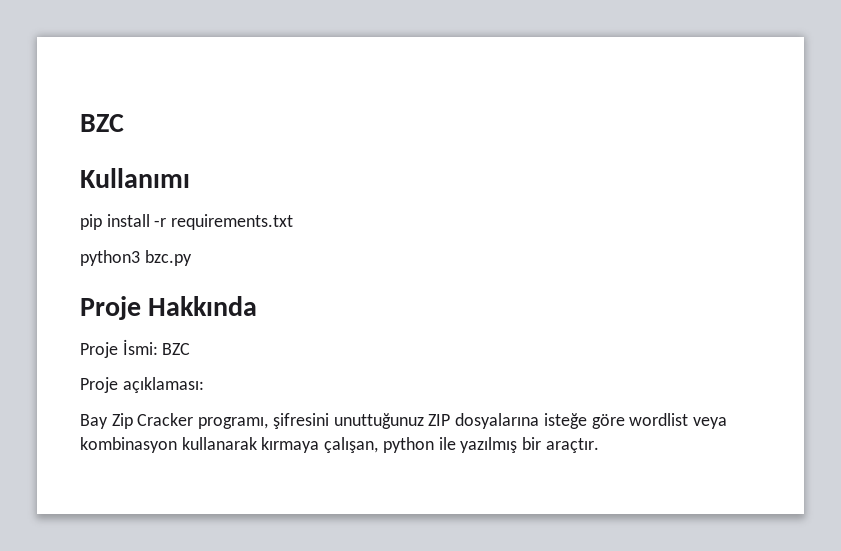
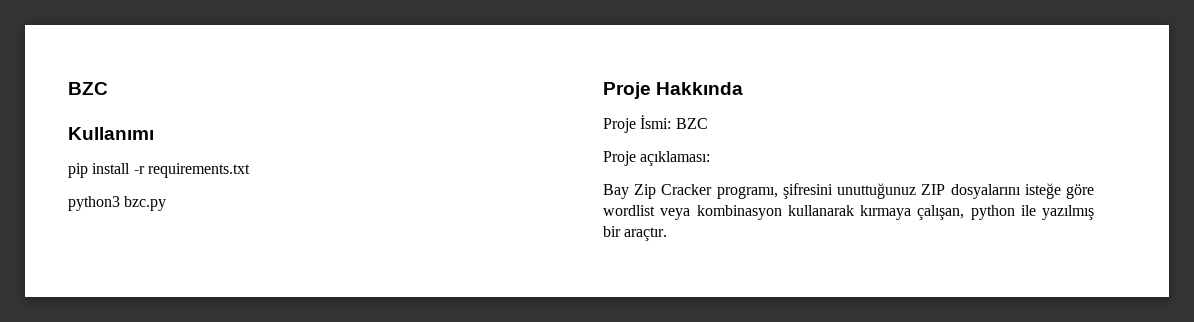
- Bay Zip Cracker programı, şifresini unuttuğunuz ZIP dosyalarına isteğe göre wordlist veya kombinasyon kullanarak kırmaya çalışan, python ile yazılmış bir araçtır.
+ Bay Zip Cracker programı, şifresini unuttuğunuz ZIP dosyalarını isteğe göre wordlist veya kombinasyon kullanarak kırmaya çalışan, python ile yazılmış bir araçtır.

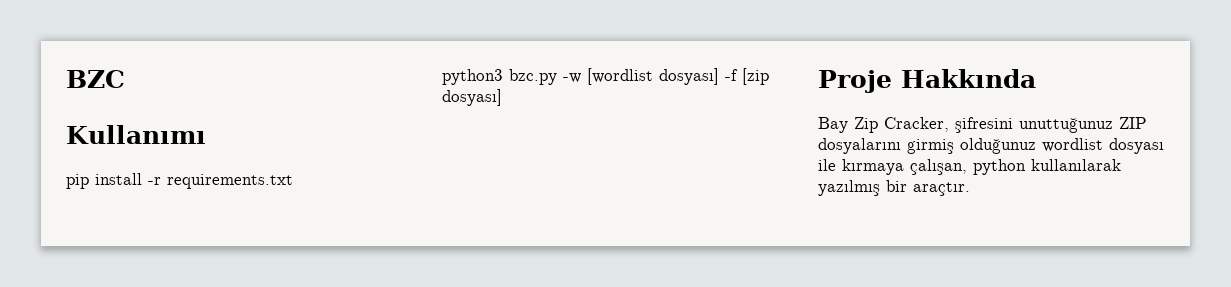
- python3 bzc.py
+ python3 bzc.py -w [wordlist dosyası] -f [zip dosyası]
  Proje Hakkında
- Proje İsmi: BZC
- Proje açıklaması:
- Bay Zip Cracker programı, şifresini unuttuğunuz ZIP dosyalarını isteğe göre wordlist veya kombinasyon kullanarak kırmaya çalışan, python ile yazılmış bir araçtır.
+ Bay Zip Cracker, şifresini unuttuğunuz ZIP dosyalarını girmiş olduğunuz wordlist dosyası ile kırmaya çalışan, python kullanılarak yazılmış bir araçtır.

